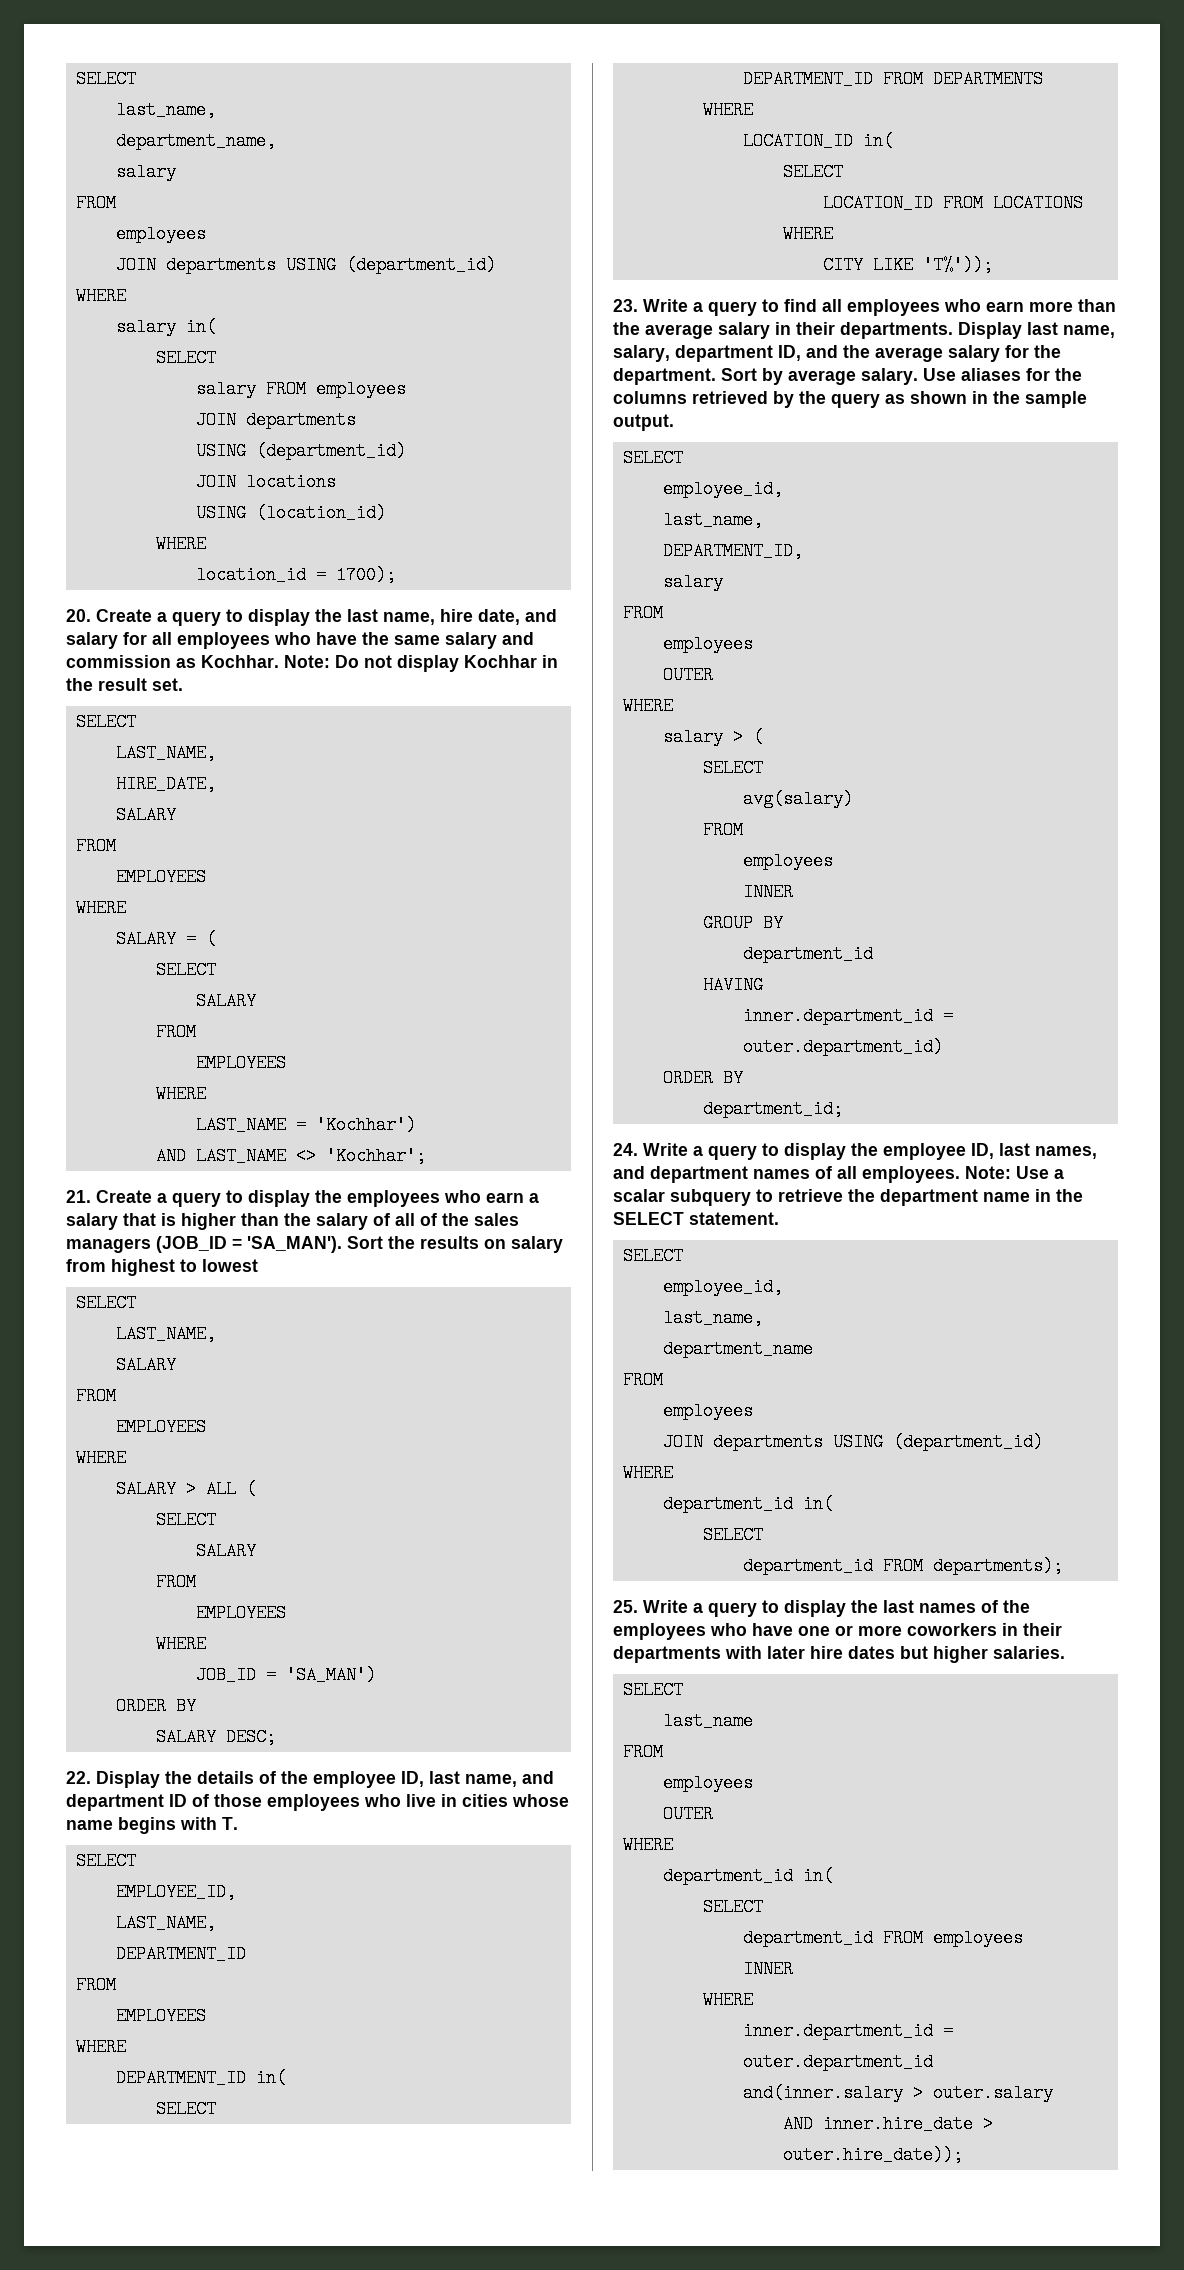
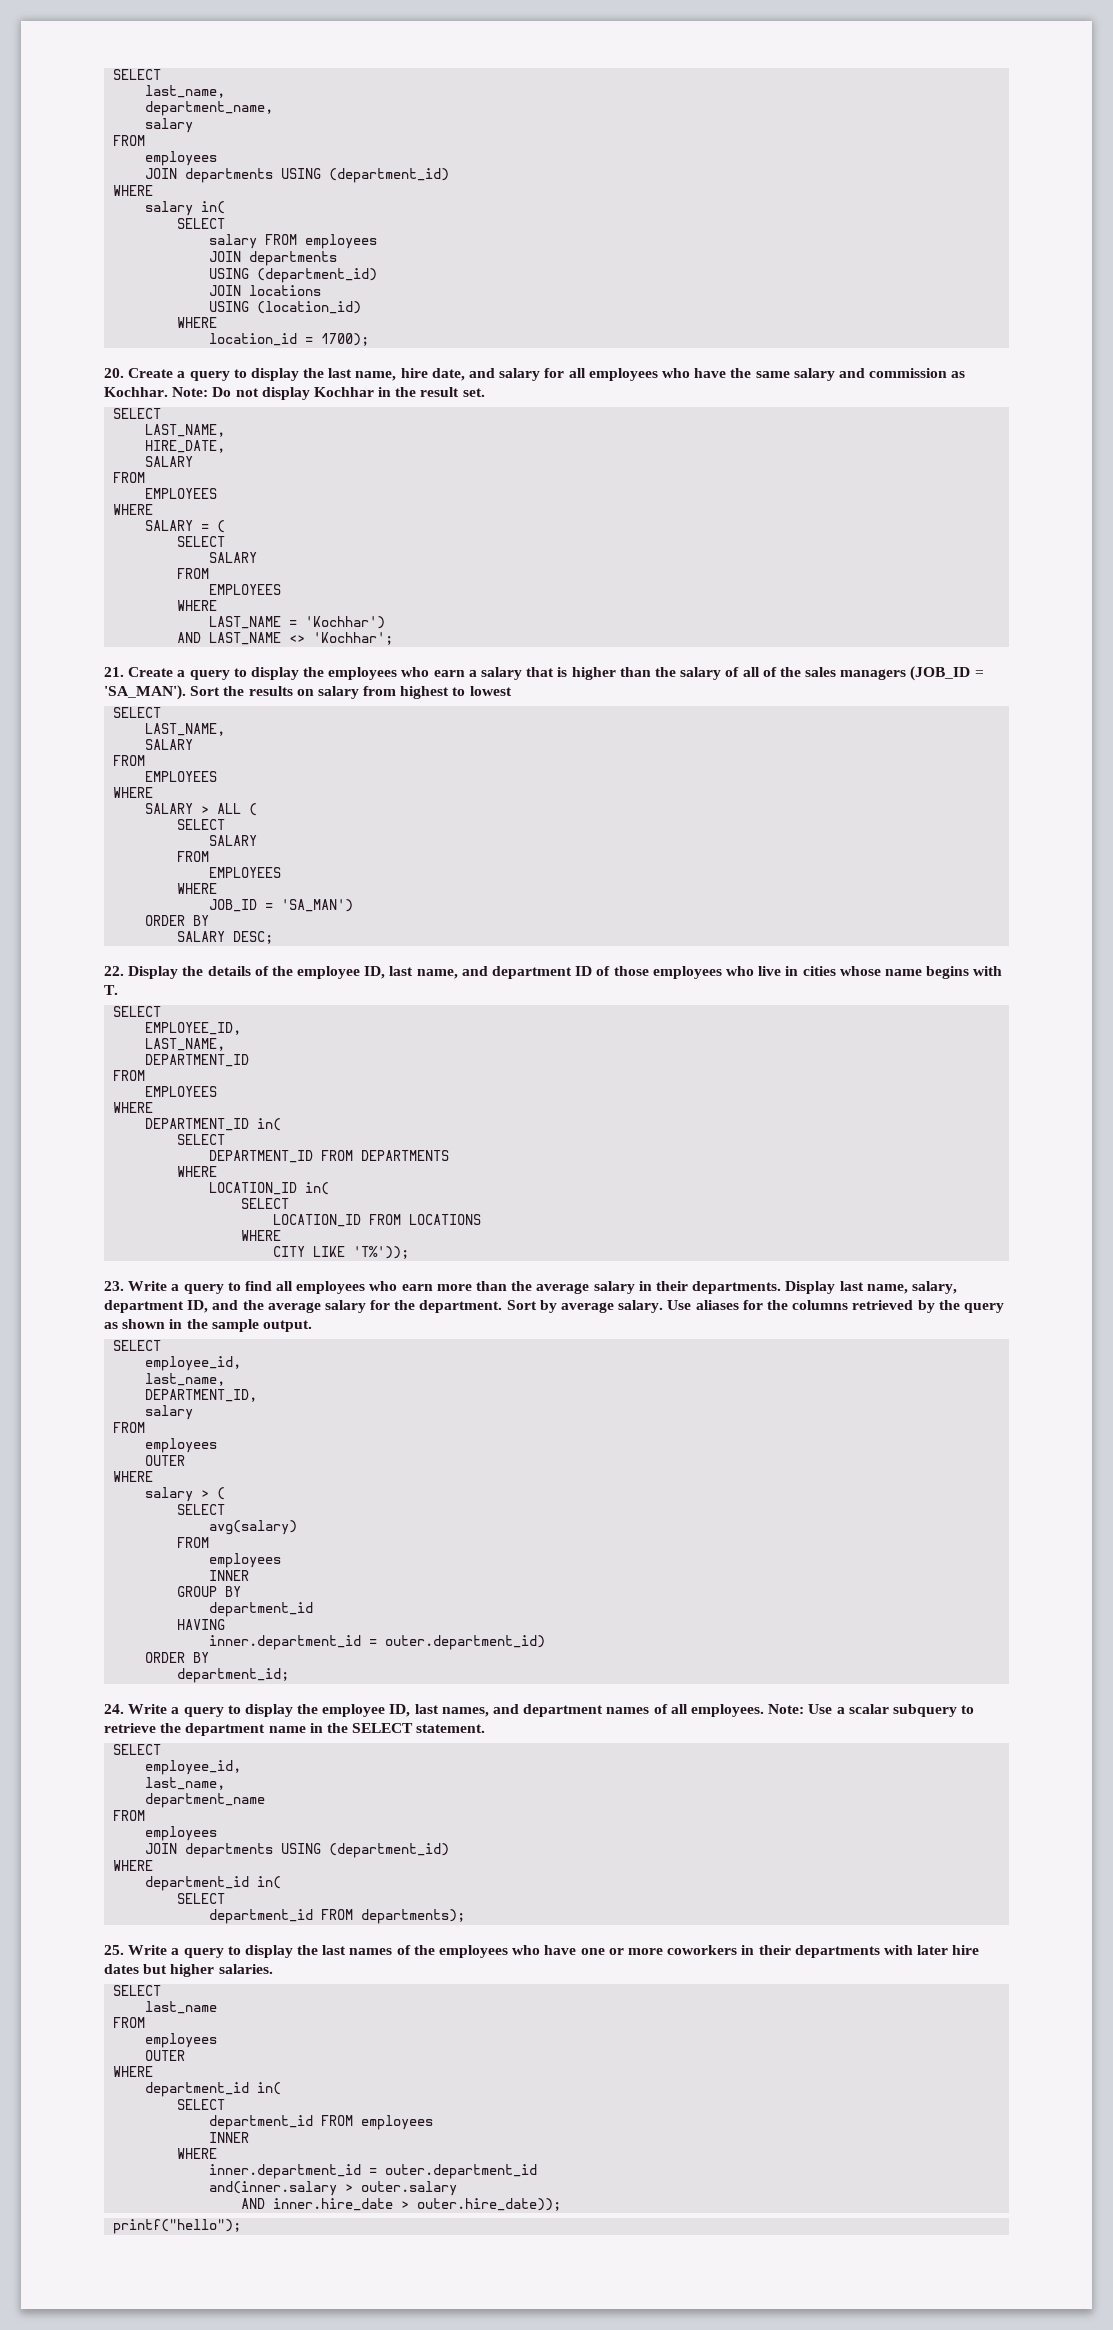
+ printf("hello");

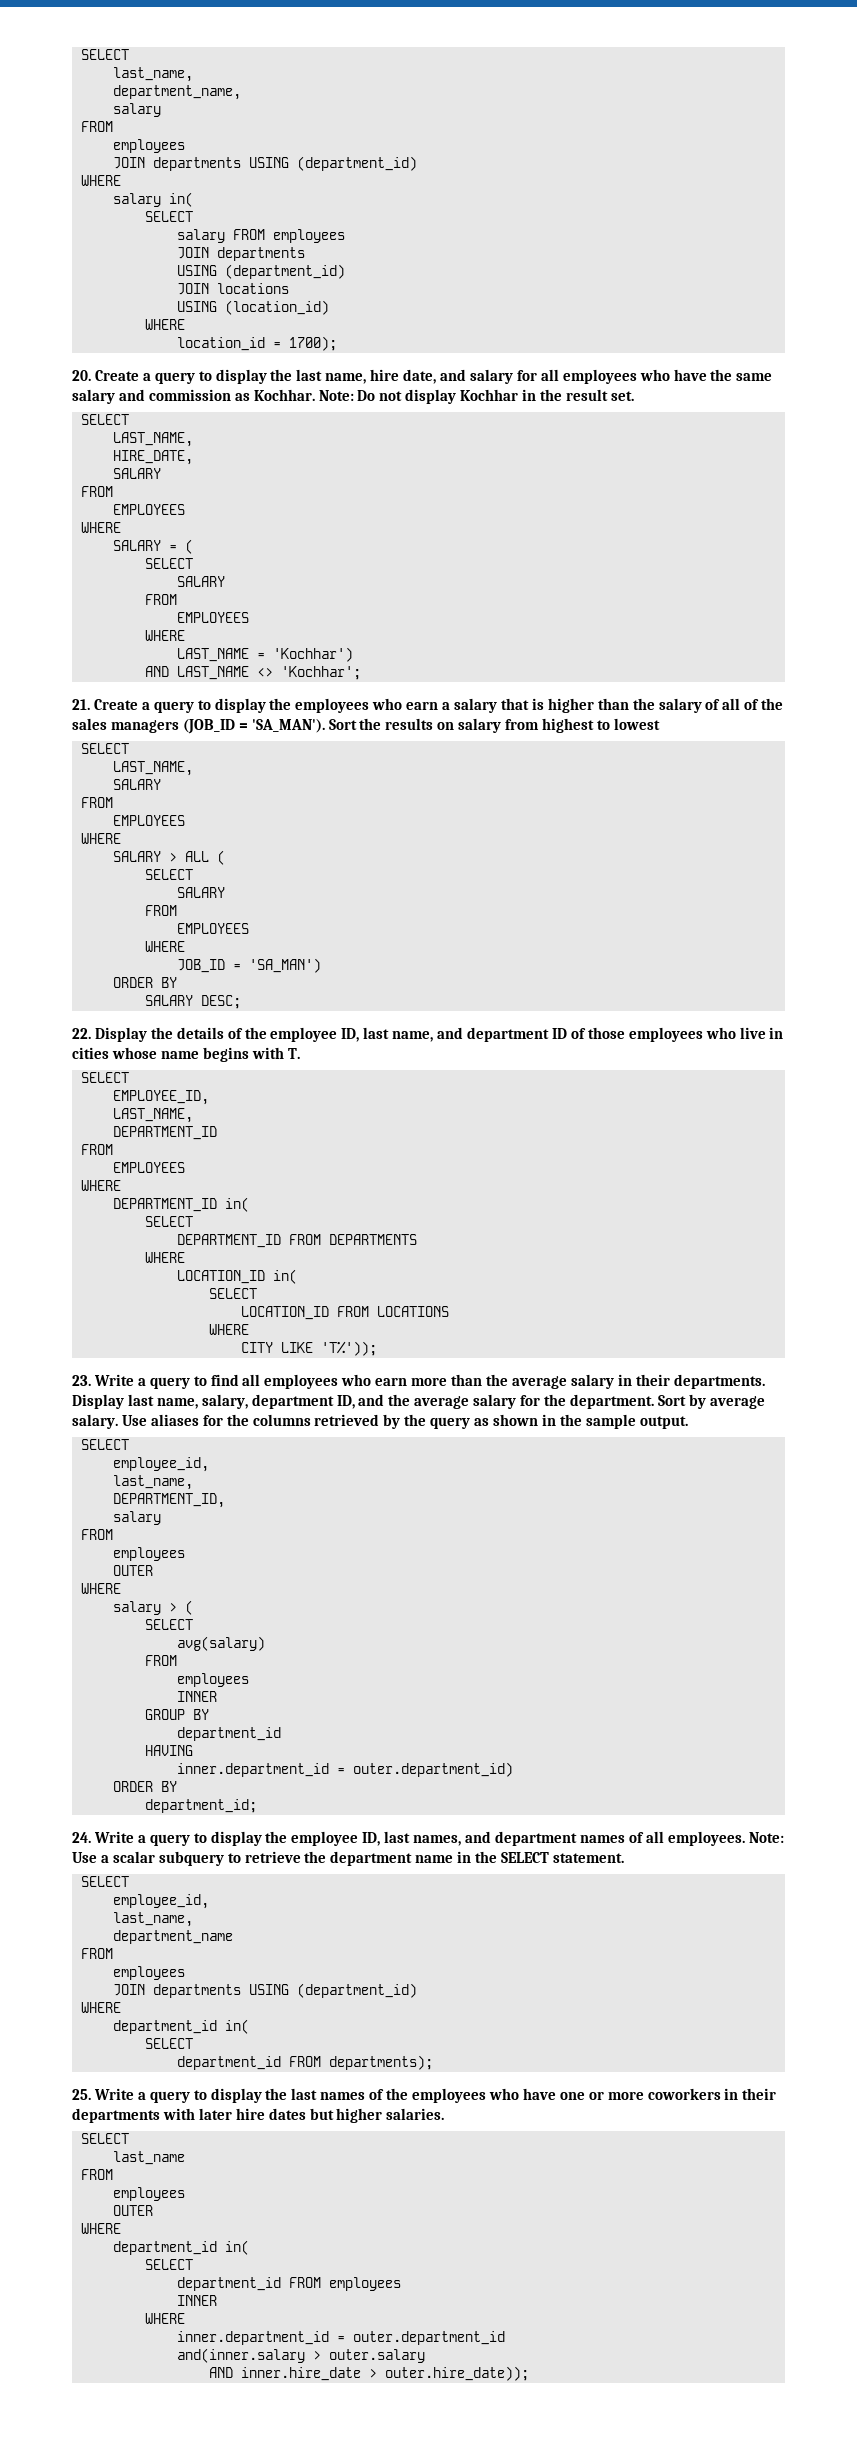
- printf("hello");

